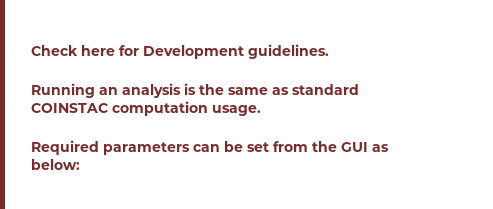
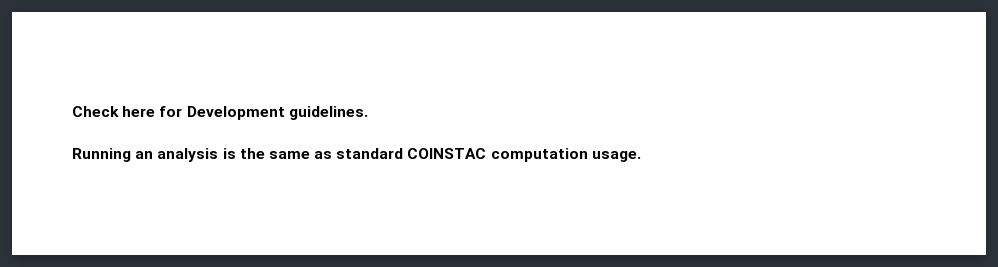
- Required parameters can be set from the GUI as below:

